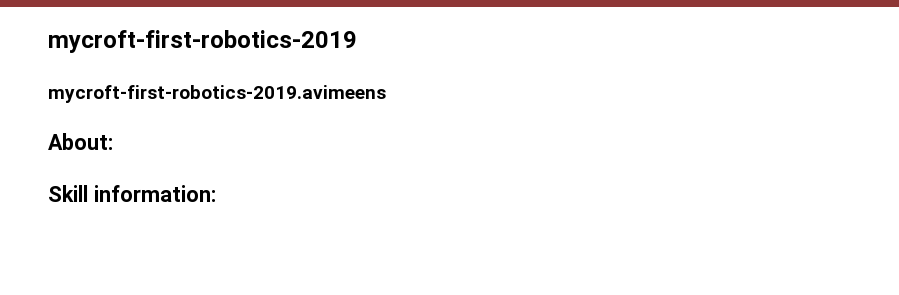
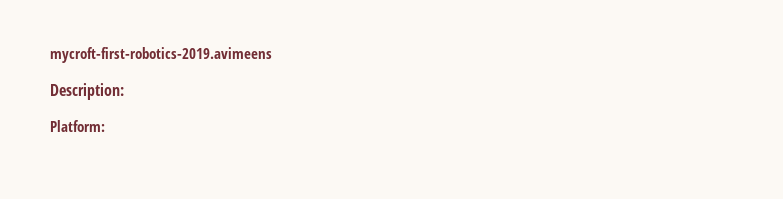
- mycroft-first-robotics-2019
- About:
- Skill information:
+ Description:
+ Platform:

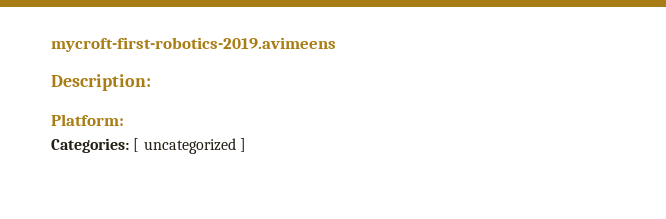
+ Categories: [ uncategorized ]

